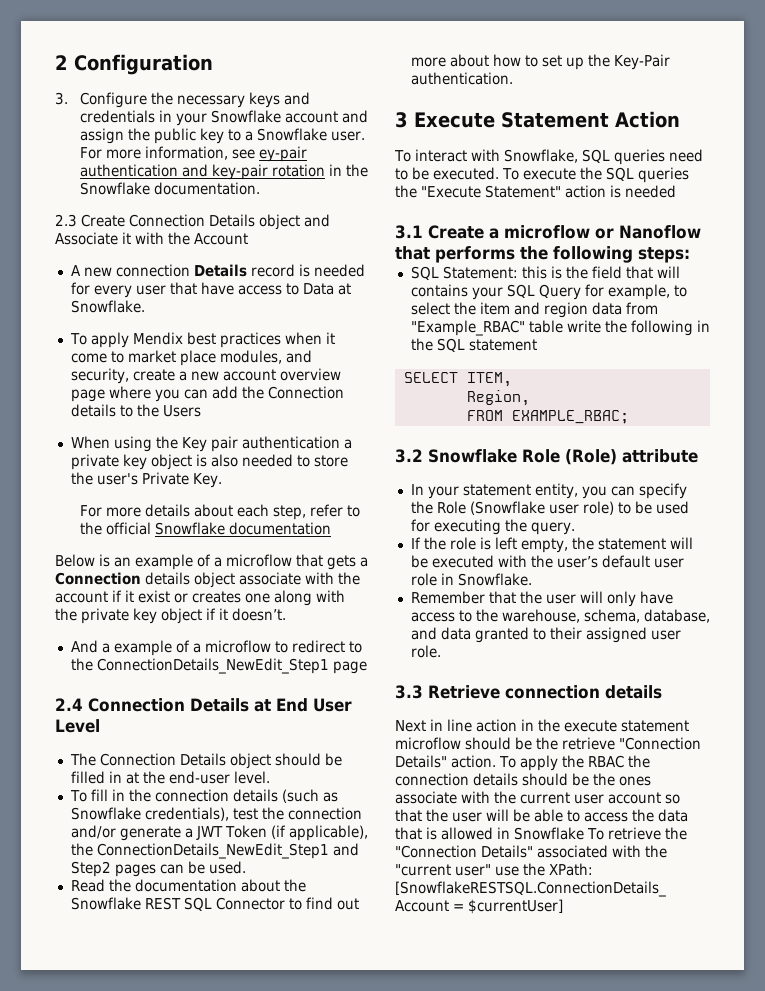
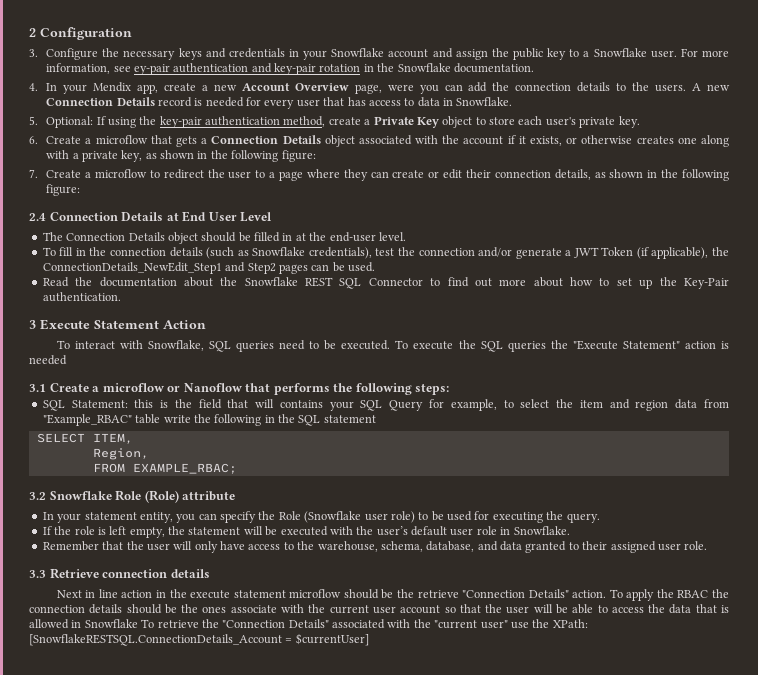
- 2.3 Create Connection Details object and Associate it with the Account
- A new connection Details record is needed for every user that have access to Data at Snowflake.
- To apply Mendix best practices when it come to market place modules, and security, create a new account overview page where you can add the Connection details to the Users
- When using the Key pair authentication a private key object is also needed to store the user's Private Key.
- For more details about each step, refer to the official Snowflake documentation
- Below is an example of a microflow that gets a Connection details object associate with the account if it exist or creates one along with the private key object if it doesn’t.
- And a example of a microflow to redirect to the ConnectionDetails_NewEdit_Step1 page
+ 4. In your Mendix app, create a new Account Overview page, were you can add the connection details to the users. A new Connection Details record is needed for every user that has access to data in Snowflake.
+ 5. Optional: If using the key-pair authentication method, create a Private Key object to store each user's private key.
+ 6. Create a microflow that gets a Connection Details object associated with the account if it exists, or otherwise creates one along with a private key, as shown in the following figure:
+ 7. Create a microflow to redirect the user to a page where they can create or edit their connection details, as shown in the following figure:

